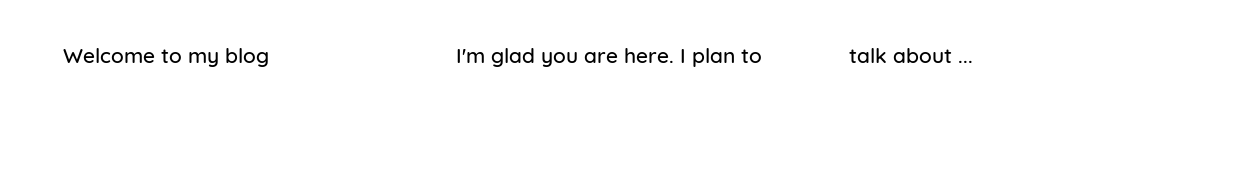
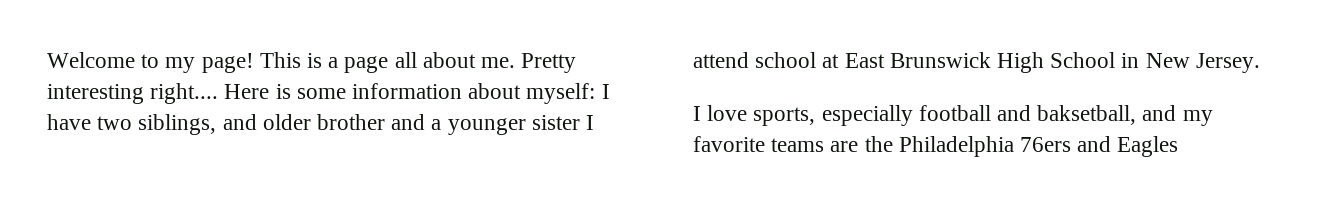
- Welcome to my blog
- I'm glad you are here. I plan to talk about ...
+ Welcome to my page! This is a page all about me. Pretty interesting right.... Here is some information about myself: I have two siblings, and older brother and a younger sister I attend school at East Brunswick High School in New Jersey.
+ I love sports, especially football and baksetball, and my favorite teams are the Philadelphia 76ers and Eagles

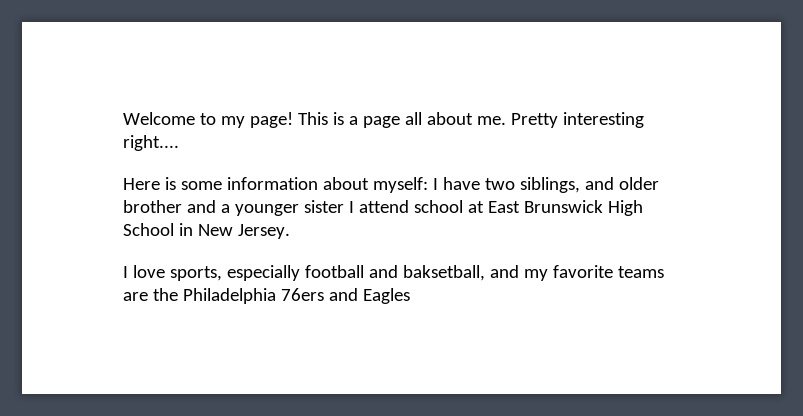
- Pretty interesting right.... Here is some information about myself: I have two siblings, and older brother and a younger sister I attend school at East Brunswick High School in New Jersey.
+ Pretty interesting right....
+ Here is some information about myself: I have two siblings, and older brother and a younger sister I attend school at East Brunswick High School in New Jersey.

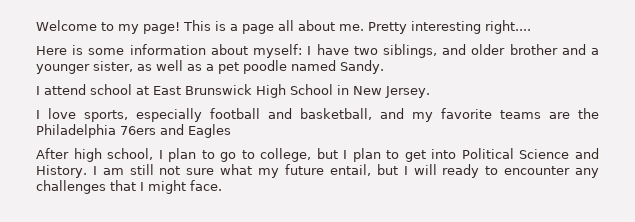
- Here is some information about myself: I have two siblings, and older brother and a younger sister I attend school at East Brunswick High School in New Jersey.
+ Here is some information about myself: I have two siblings, and older brother and a younger sister, as well as a pet poodle named Sandy.
+ I attend school at East Brunswick High School in New Jersey.
- I love sports, especially football and baksetball, and my favorite teams are the Philadelphia 76ers and Eagles
+ I love sports, especially football and basketball, and my favorite teams are the Philadelphia 76ers and Eagles
+ After high school, I plan to go to college, but I plan to get into Political Science and History. I am still not sure what my future entail, but I will ready to encounter any challenges that I might face.

